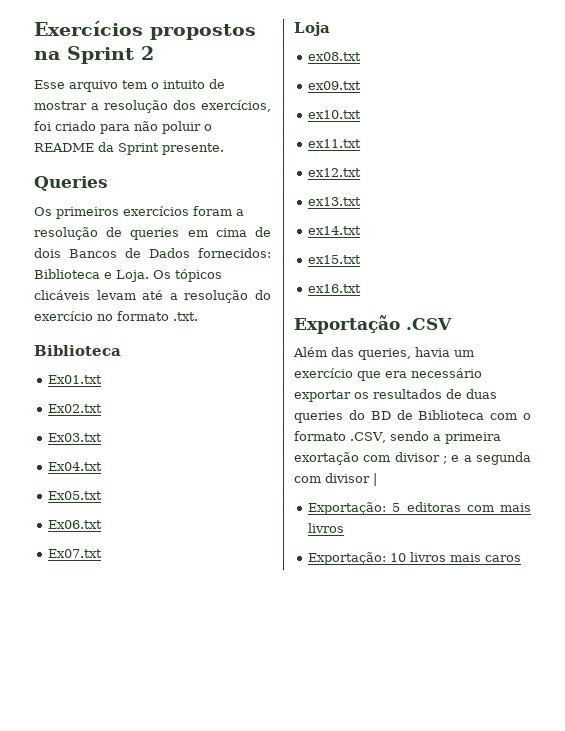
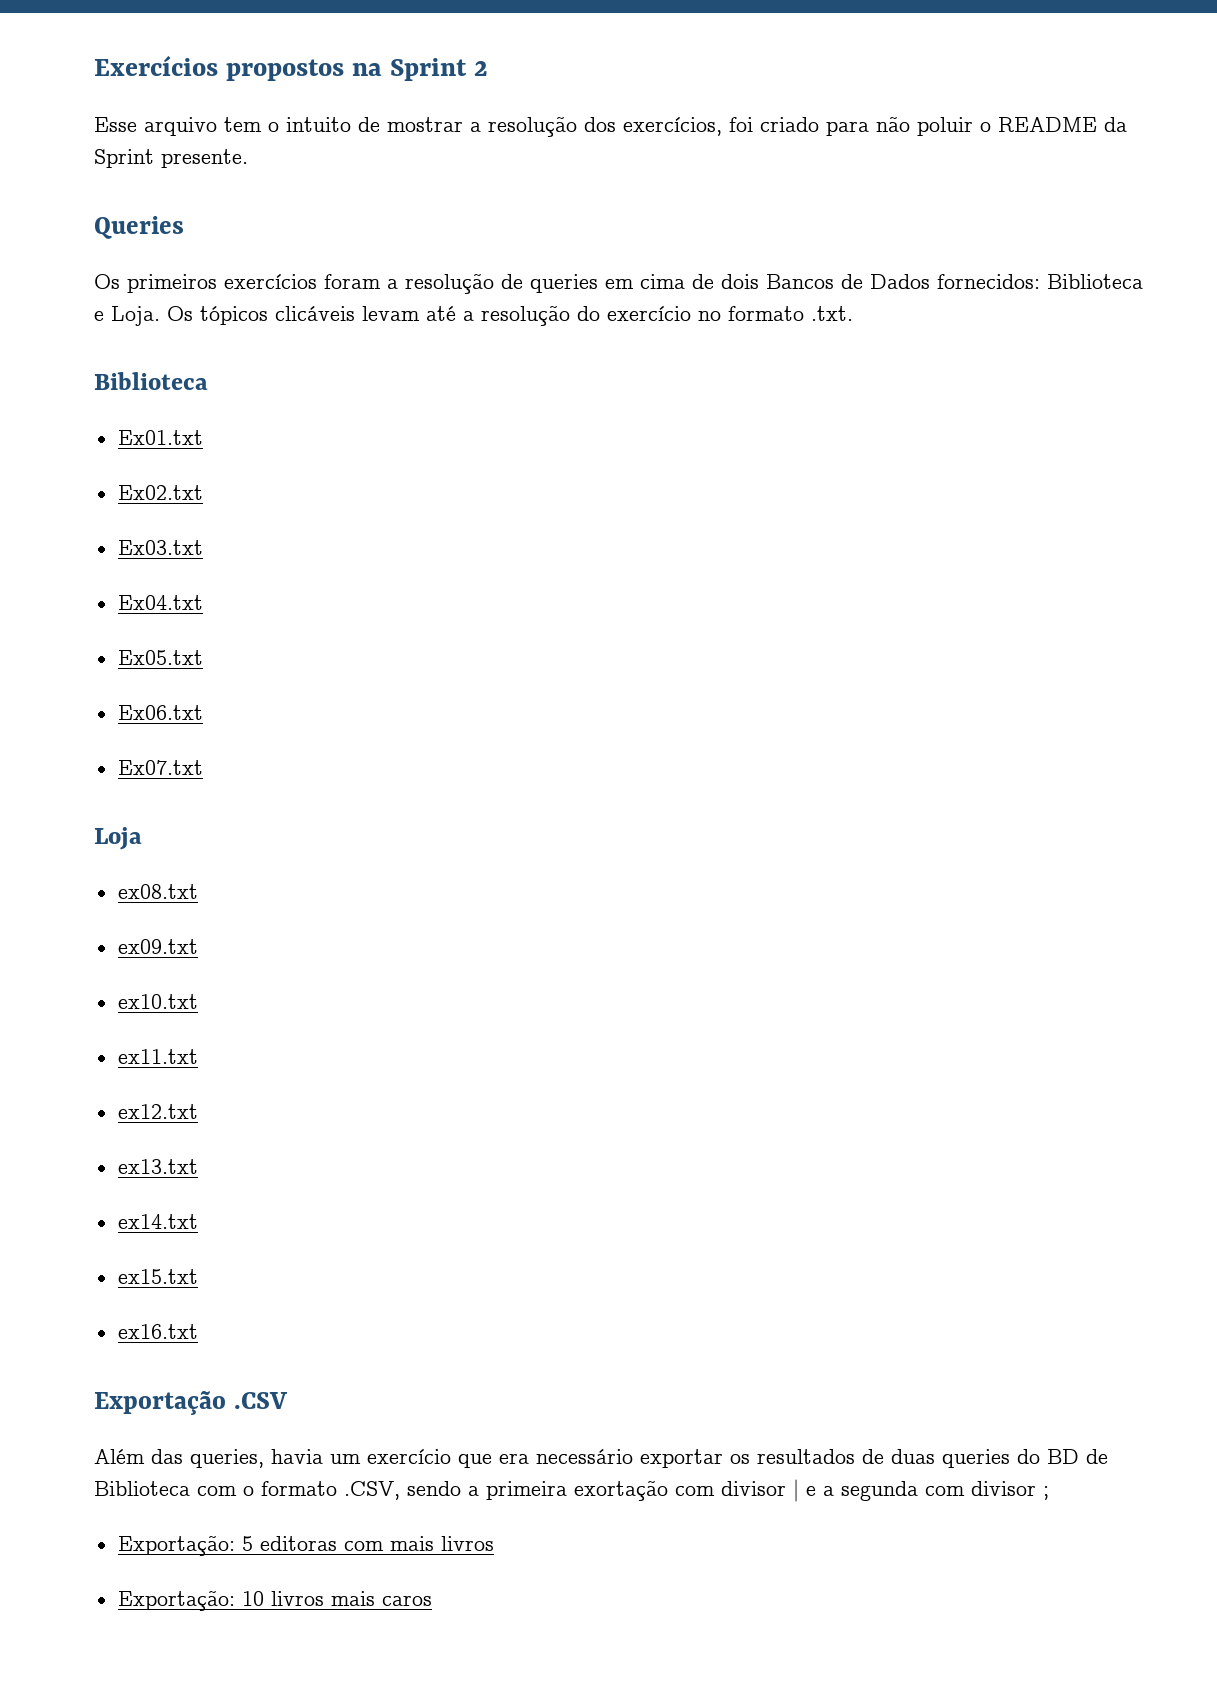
- Além das queries, havia um exercício que era necessário exportar os resultados de duas queries do BD de Biblioteca com o formato .CSV, sendo a primeira exortação com divisor ; e a segunda com divisor |
+ Além das queries, havia um exercício que era necessário exportar os resultados de duas queries do BD de Biblioteca com o formato .CSV, sendo a primeira exortação com divisor | e a segunda com divisor ;

